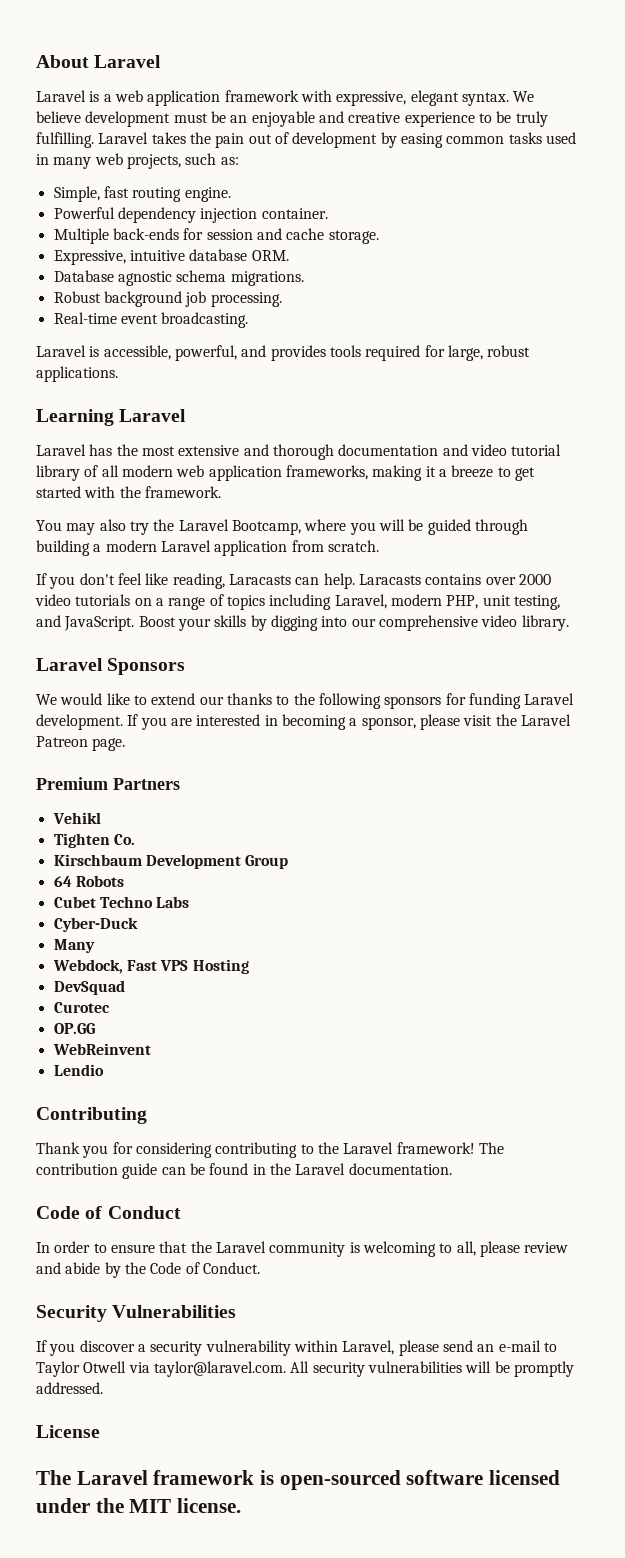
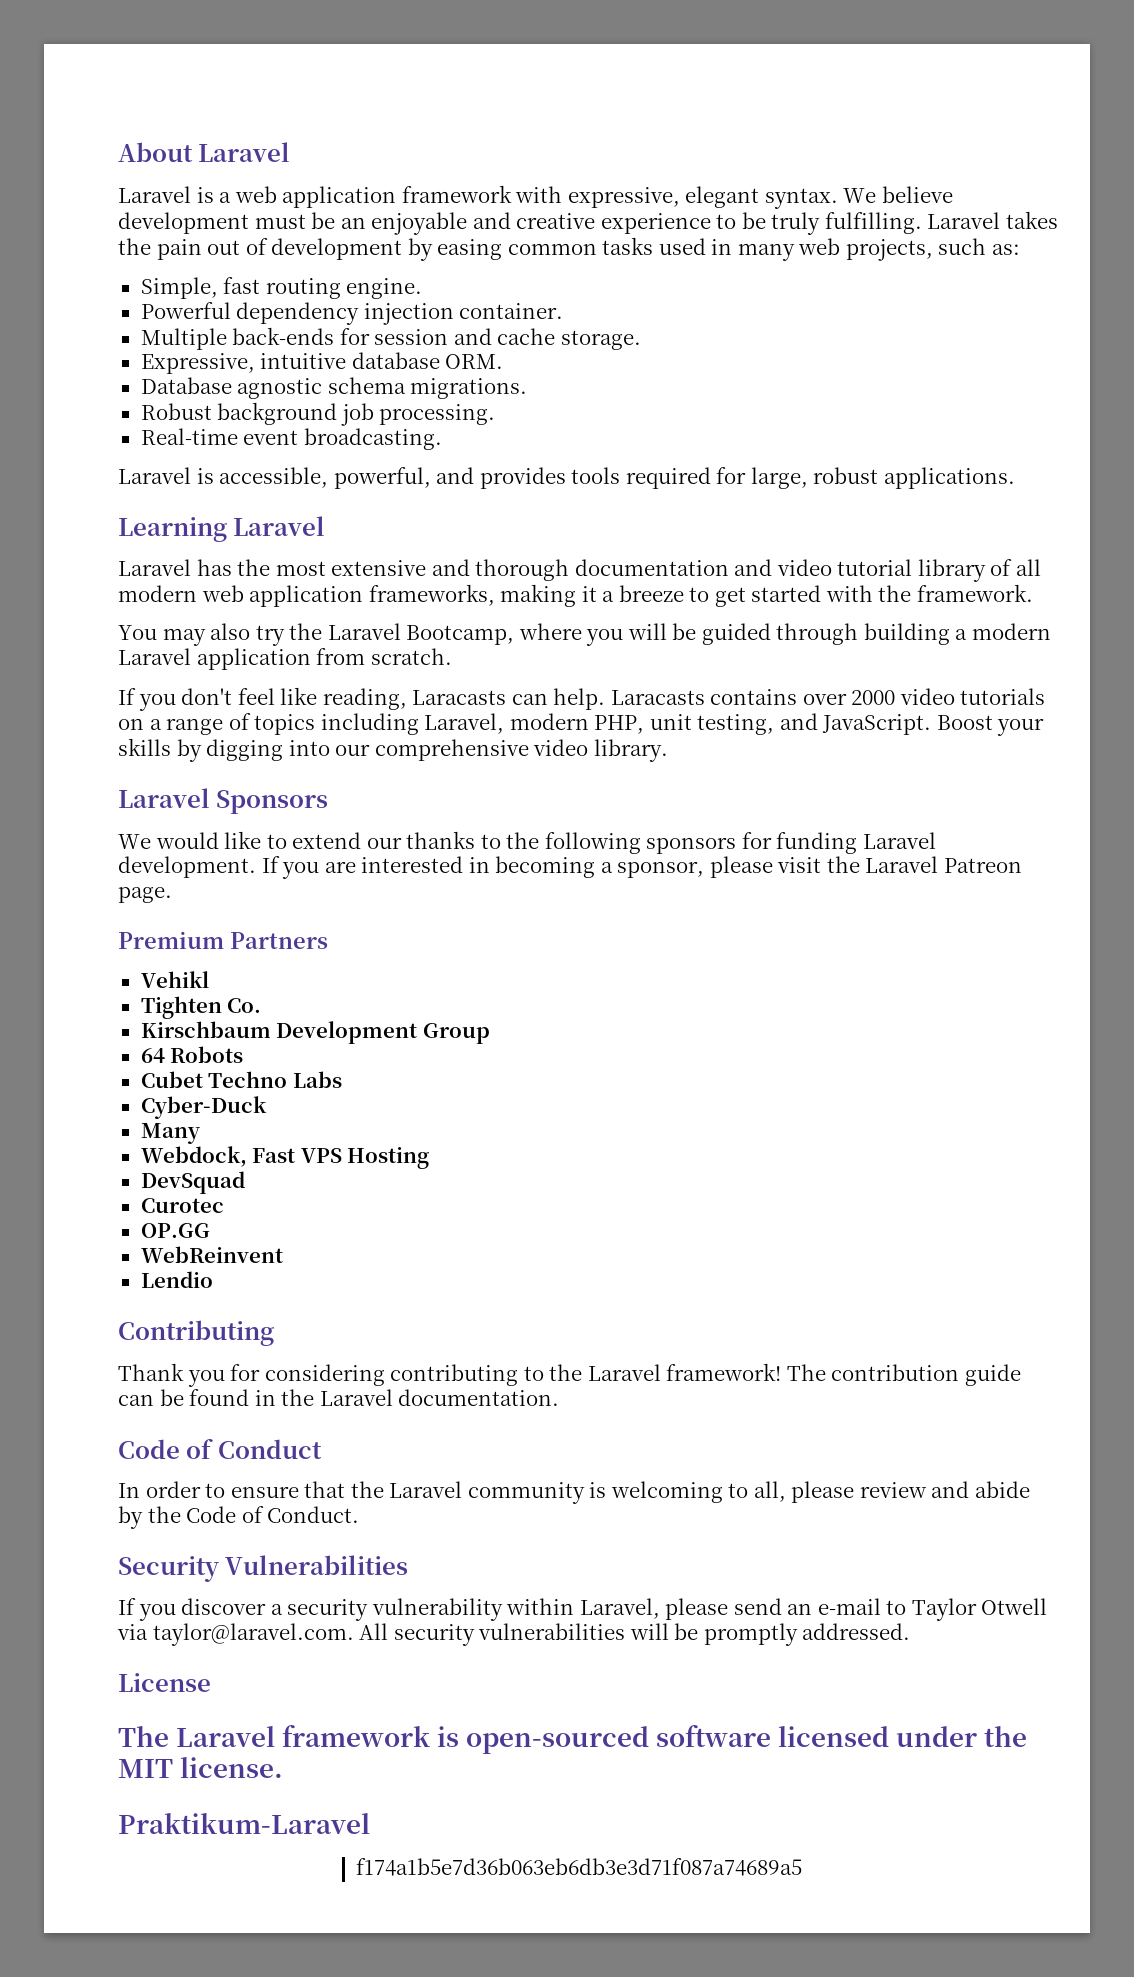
+ Praktikum-Laravel
+ f174a1b5e7d36b063eb6db3e3d71f087a74689a5

